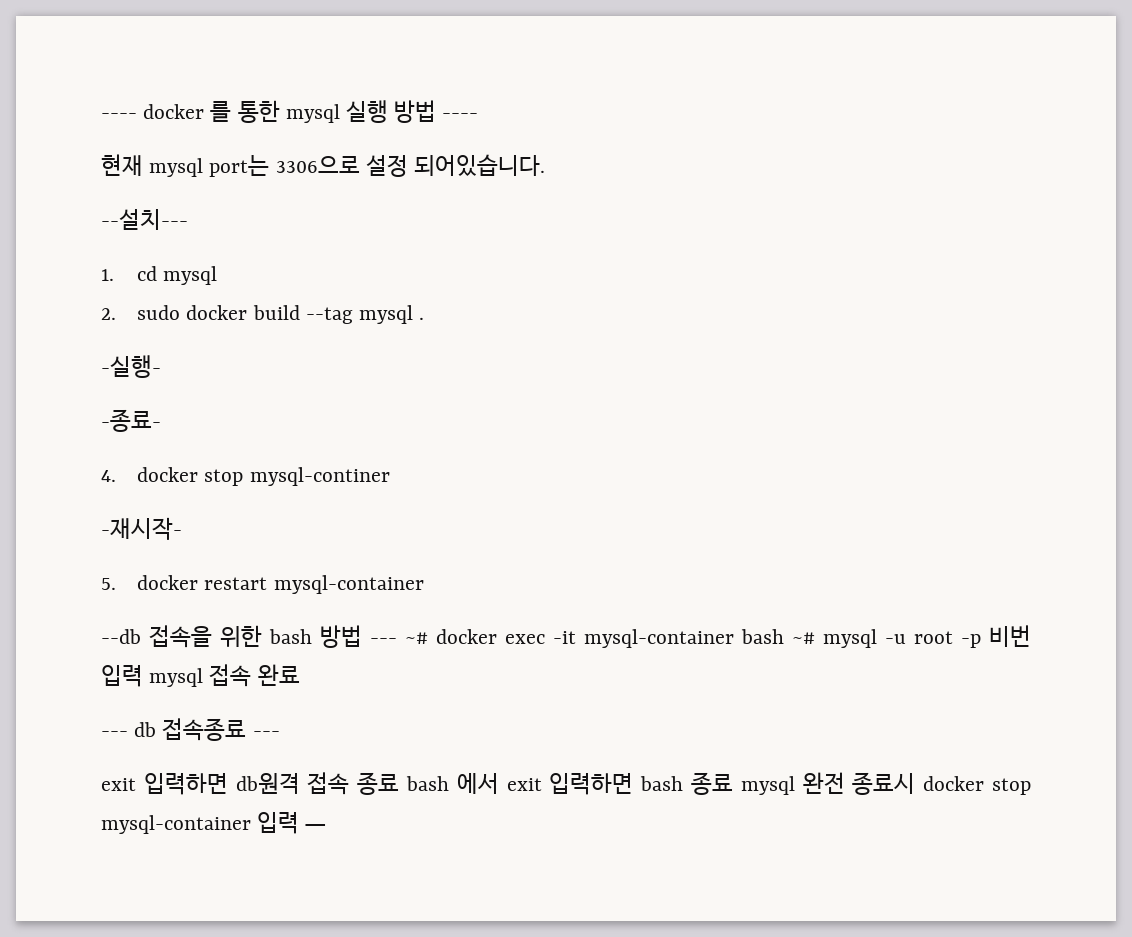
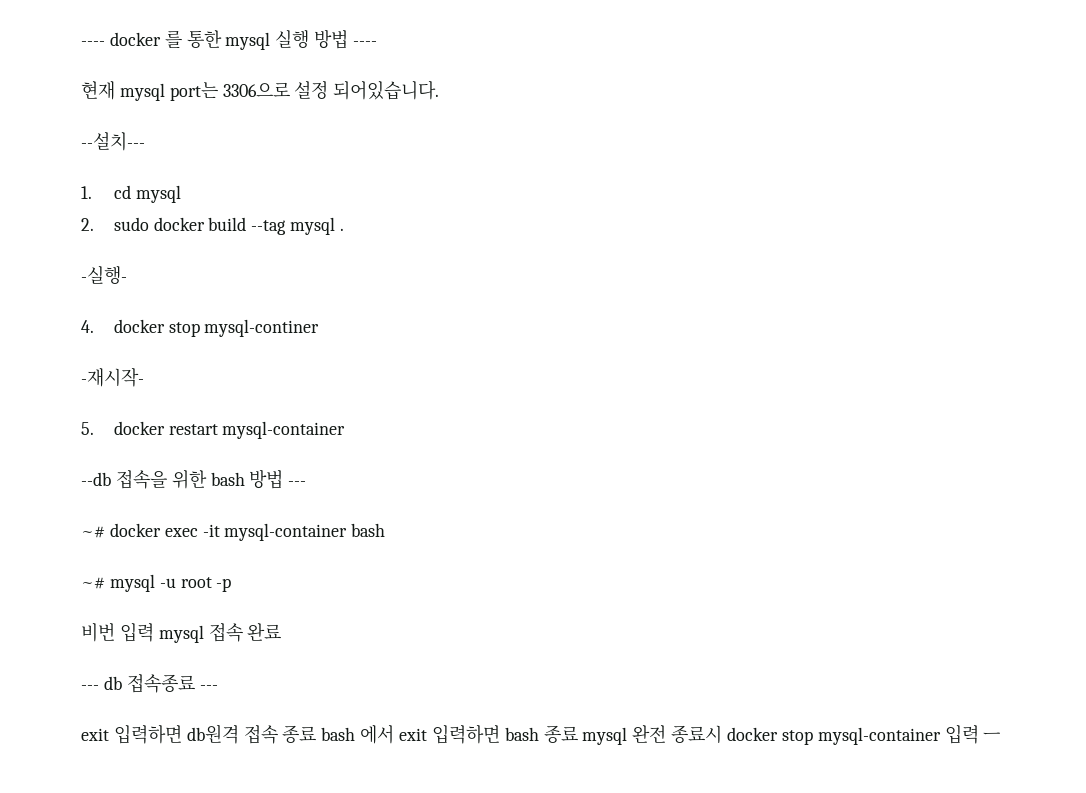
- -종료-
- --db 접속을 위한 bash 방법 --- ~# docker exec -it mysql-container bash ~# mysql -u root -p 비번 입력 mysql 접속 완료
+ --db 접속을 위한 bash 방법 ---
+ ~# docker exec -it mysql-container bash
+ ~# mysql -u root -p
+ 비번 입력 mysql 접속 완료

